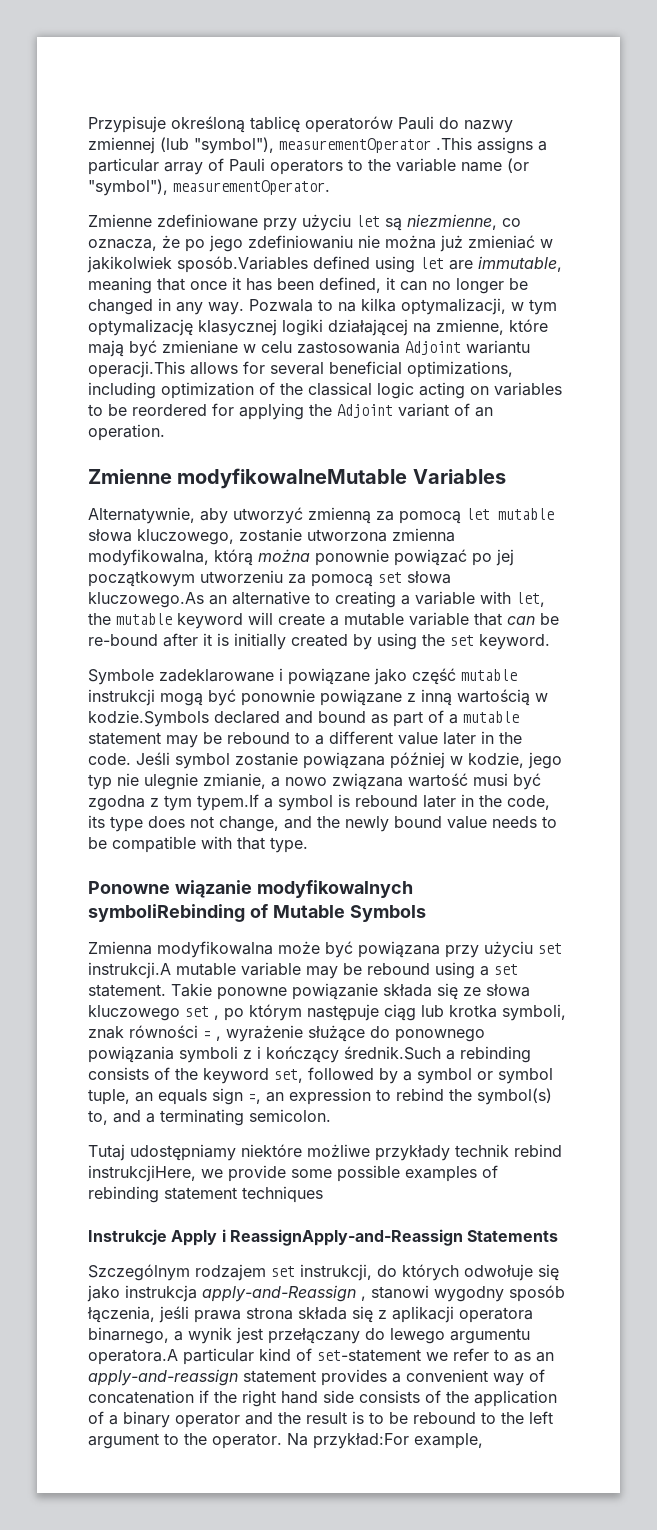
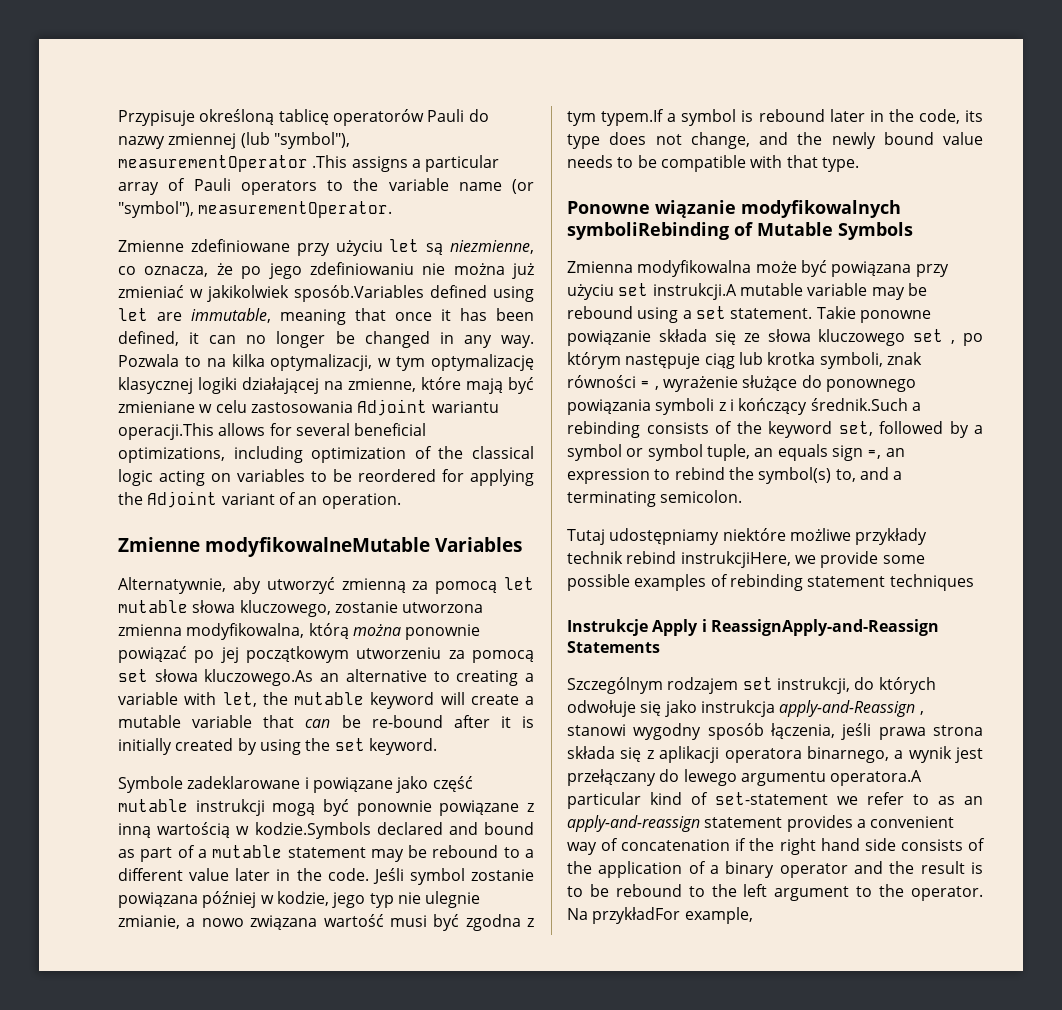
- Na przykład:For example,
+ Na przykładFor example,

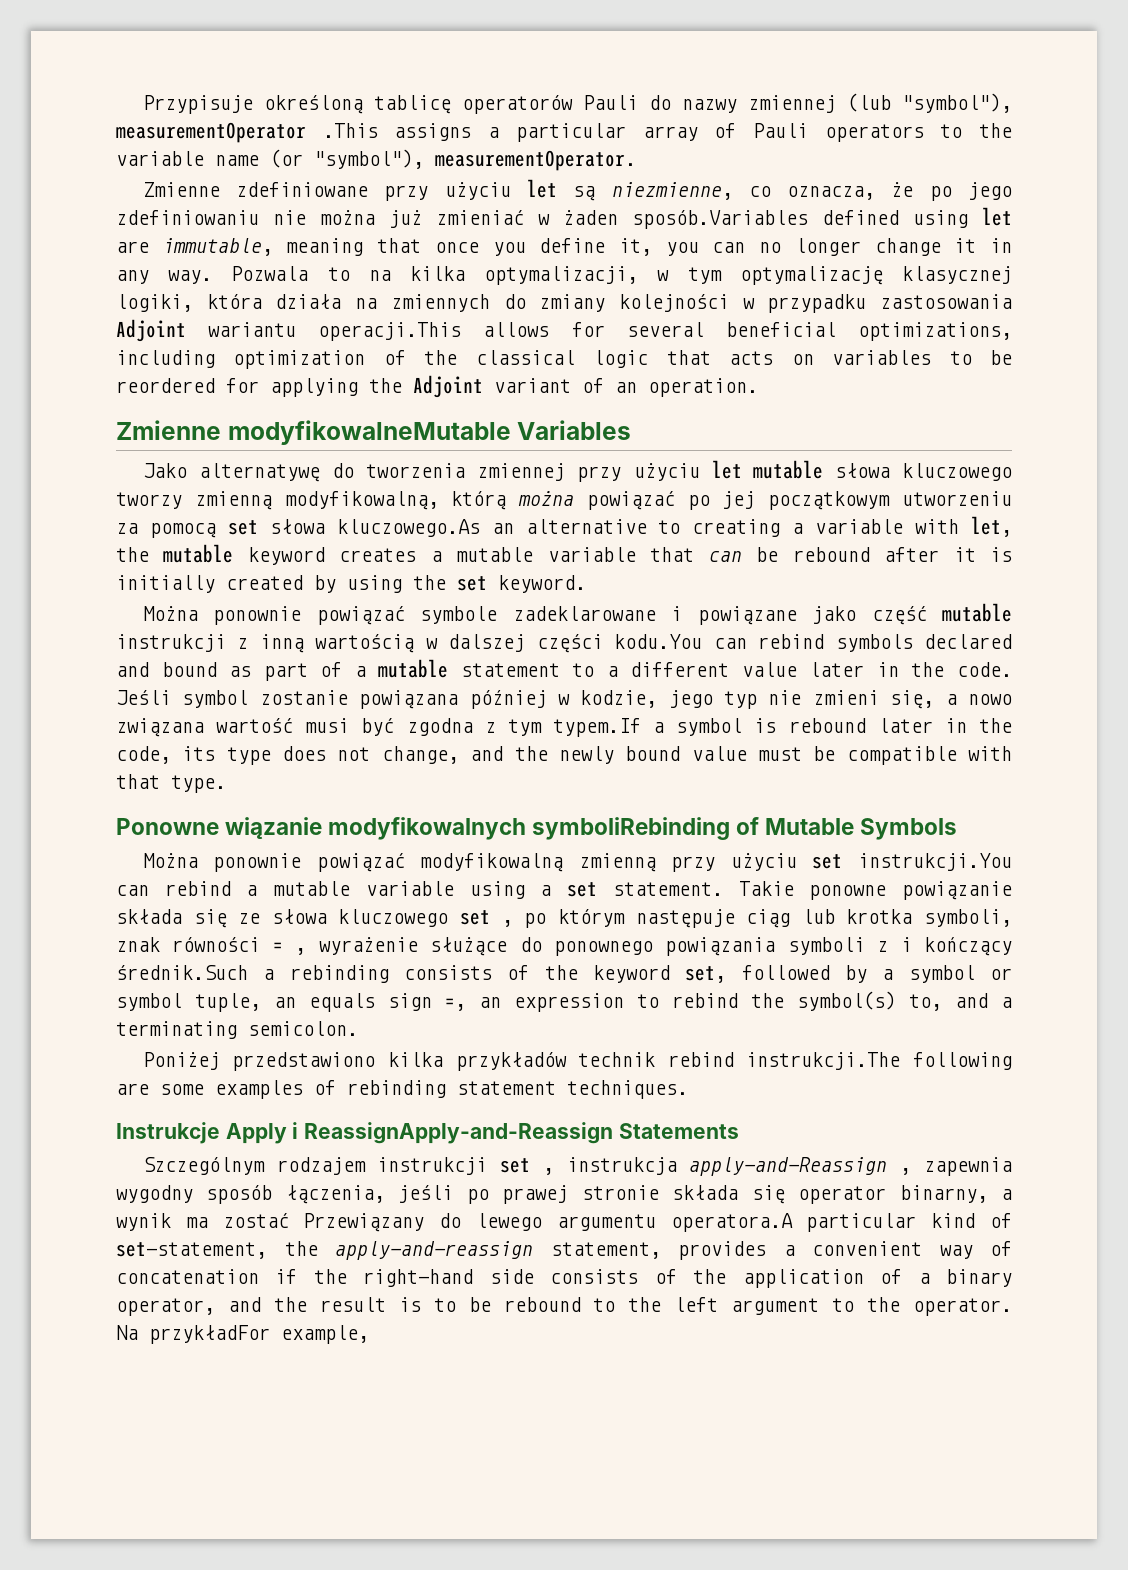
- Zmienne zdefiniowane przy użyciu let są niezmienne, co oznacza, że po jego zdefiniowaniu nie można już zmieniać w jakikolwiek sposób.Variables defined using let are immutable, meaning that once it has been defined, it can no longer be changed in any way.
+ Zmienne zdefiniowane przy użyciu let są niezmienne, co oznacza, że po jego zdefiniowaniu nie można już zmieniać w żaden sposób.Variables defined using let are immutable, meaning that once you define it, you can no longer change it in any way.
- Pozwala to na kilka optymalizacji, w tym optymalizację klasycznej logiki działającej na zmienne, które mają być zmieniane w celu zastosowania Adjoint wariantu operacji.This allows for several beneficial optimizations, including optimization of the classical logic acting on variables to be reordered for applying the Adjoint variant of an operation.
+ Pozwala to na kilka optymalizacji, w tym optymalizację klasycznej logiki, która działa na zmiennych do zmiany kolejności w przypadku zastosowania Adjoint wariantu operacji.This allows for several beneficial optimizations, including optimization of the classical logic that acts on variables to be reordered for applying the Adjoint variant of an operation.
- Alternatywnie, aby utworzyć zmienną za pomocą let mutable słowa kluczowego, zostanie utworzona zmienna modyfikowalna, którą można ponownie powiązać po jej początkowym utworzeniu za pomocą set słowa kluczowego.As an alternative to creating a variable with let, the mutable keyword will create a mutable variable that can be re-bound after it is initially created by using the set keyword.
+ Jako alternatywę do tworzenia zmiennej przy użyciu let mutable słowa kluczowego tworzy zmienną modyfikowalną, którą można powiązać po jej początkowym utworzeniu za pomocą set słowa kluczowego.As an alternative to creating a variable with let, the mutable keyword creates a mutable variable that can be rebound after it is initially created by using the set keyword.
- Symbole zadeklarowane i powiązane jako część mutable instrukcji mogą być ponownie powiązane z inną wartością w kodzie.Symbols declared and bound as part of a mutable statement may be rebound to a different value later in the code.
+ Można ponownie powiązać symbole zadeklarowane i powiązane jako część mutable instrukcji z inną wartością w dalszej części kodu.You can rebind symbols declared and bound as part of a mutable statement to a different value later in the code.
- Jeśli symbol zostanie powiązana później w kodzie, jego typ nie ulegnie zmianie, a nowo związana wartość musi być zgodna z tym typem.If a symbol is rebound later in the code, its type does not change, and the newly bound value needs to be compatible with that type.
+ Jeśli symbol zostanie powiązana później w kodzie, jego typ nie zmieni się, a nowo związana wartość musi być zgodna z tym typem.If a symbol is rebound later in the code, its type does not change, and the newly bound value must be compatible with that type.
- Zmienna modyfikowalna może być powiązana przy użyciu set instrukcji.A mutable variable may be rebound using a set statement.
+ Można ponownie powiązać modyfikowalną zmienną przy użyciu set instrukcji.You can rebind a mutable variable using a set statement.
- Tutaj udostępniamy niektóre możliwe przykłady technik rebind instrukcjiHere, we provide some possible examples of rebinding statement techniques
+ Poniżej przedstawiono kilka przykładów technik rebind instrukcji.The following are some examples of rebinding statement techniques.
- Szczególnym rodzajem set instrukcji, do których odwołuje się jako instrukcja apply-and-Reassign , stanowi wygodny sposób łączenia, jeśli prawa strona składa się z aplikacji operatora binarnego, a wynik jest przełączany do lewego argumentu operatora.A particular kind of set-statement we refer to as an apply-and-reassign statement provides a convenient way of concatenation if the right hand side consists of the application of a binary operator and the result is to be rebound to the left argument to the operator.
+ Szczególnym rodzajem instrukcji set , instrukcja apply-and-Reassign , zapewnia wygodny sposób łączenia, jeśli po prawej stronie składa się operator binarny, a wynik ma zostać Przewiązany do lewego argumentu operatora.A particular kind of set-statement, the apply-and-reassign statement, provides a convenient way of concatenation if the right-hand side consists of the application of a binary operator, and the result is to be rebound to the left argument to the operator.

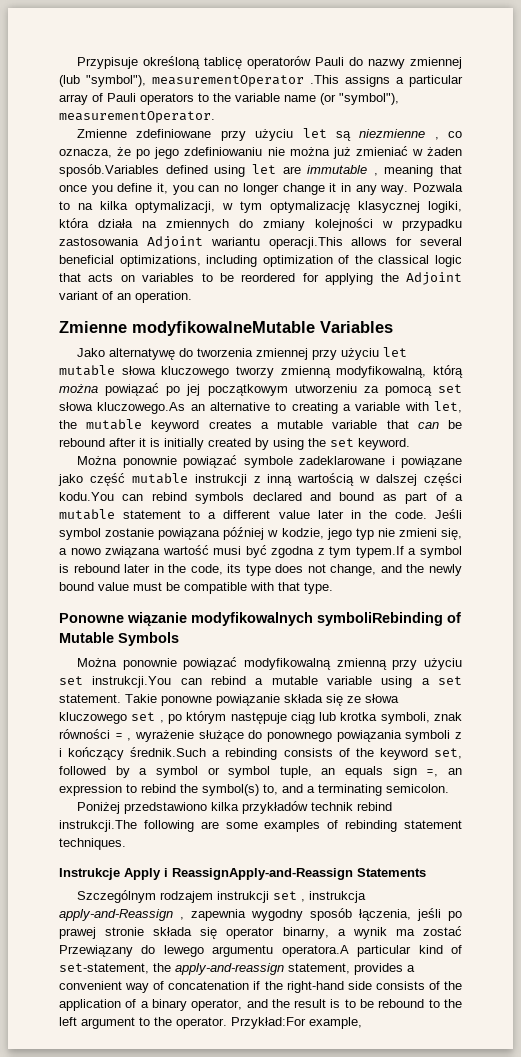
- Zmienne zdefiniowane przy użyciu let są niezmienne, co oznacza, że po jego zdefiniowaniu nie można już zmieniać w żaden sposób.Variables defined using let are immutable, meaning that once you define it, you can no longer change it in any way.
+ Zmienne zdefiniowane przy użyciu let są niezmienne , co oznacza, że po jego zdefiniowaniu nie można już zmieniać w żaden sposób.Variables defined using let are immutable , meaning that once you define it, you can no longer change it in any way.
- Na przykładFor example,
+ Przykład:For example,

